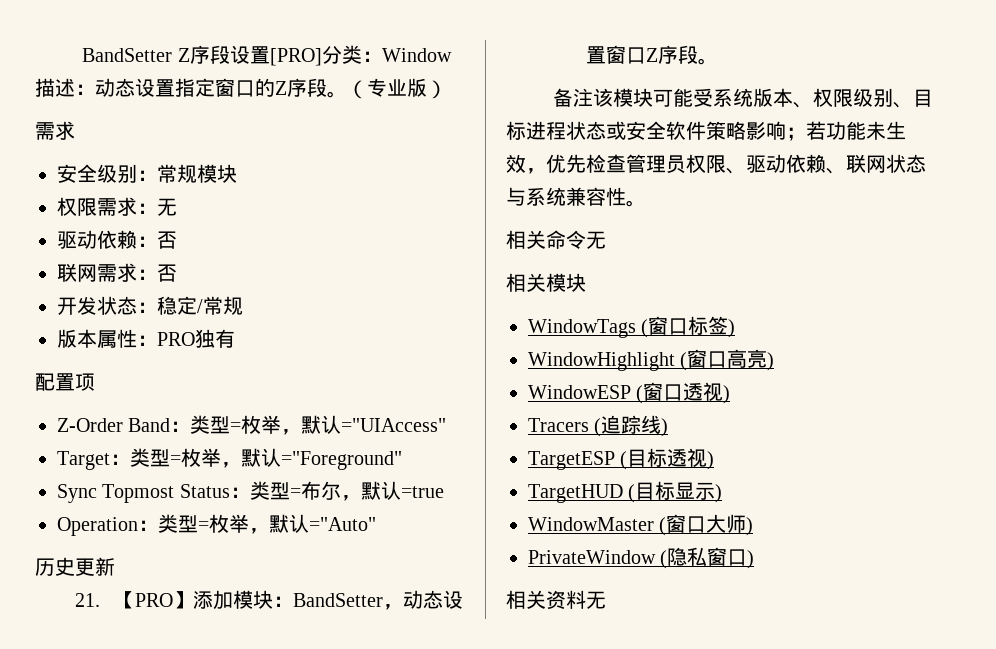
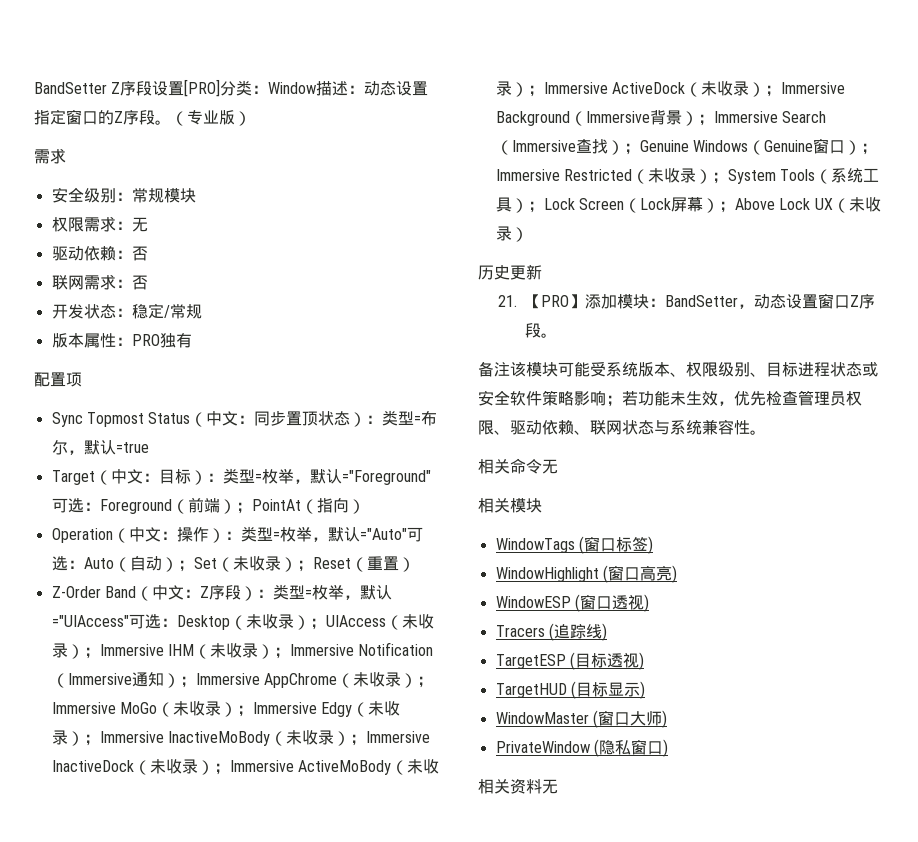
- Z-Order Band：类型=枚举，默认="UIAccess"
- Target：类型=枚举，默认="Foreground"
- Sync Topmost Status：类型=布尔，默认=true
+ Sync Topmost Status（中文：同步置顶状态）：类型=布尔，默认=true
- Operation：类型=枚举，默认="Auto"
+ Target（中文：目标）：类型=枚举，默认="Foreground"可选：Foreground（前端）；PointAt（指向）
+ Operation（中文：操作）：类型=枚举，默认="Auto"可选：Auto（自动）；Set（未收录）；Reset（重置）
+ Z-Order Band（中文：Z序段）：类型=枚举，默认="UIAccess"可选：Desktop（未收录）；UIAccess（未收录）；Immersive IHM（未收录）；Immersive Notification（Immersive通知）；Immersive AppChrome（未收录）；Immersive MoGo（未收录）；Immersive Edgy（未收录）；Immersive InactiveMoBody（未收录）；Immersive InactiveDock（未收录）；Immersive ActiveMoBody（未收录）；Immersive ActiveDock（未收录）；Immersive Background（Immersive背景）；Immersive Search（Immersive查找）；Genuine Windows（Genuine窗口）；Immersive Restricted（未收录）；System Tools（系统工具）；Lock Screen（Lock屏幕）；Above Lock UX（未收录）

